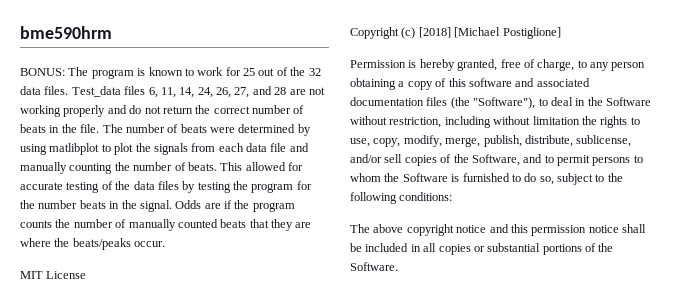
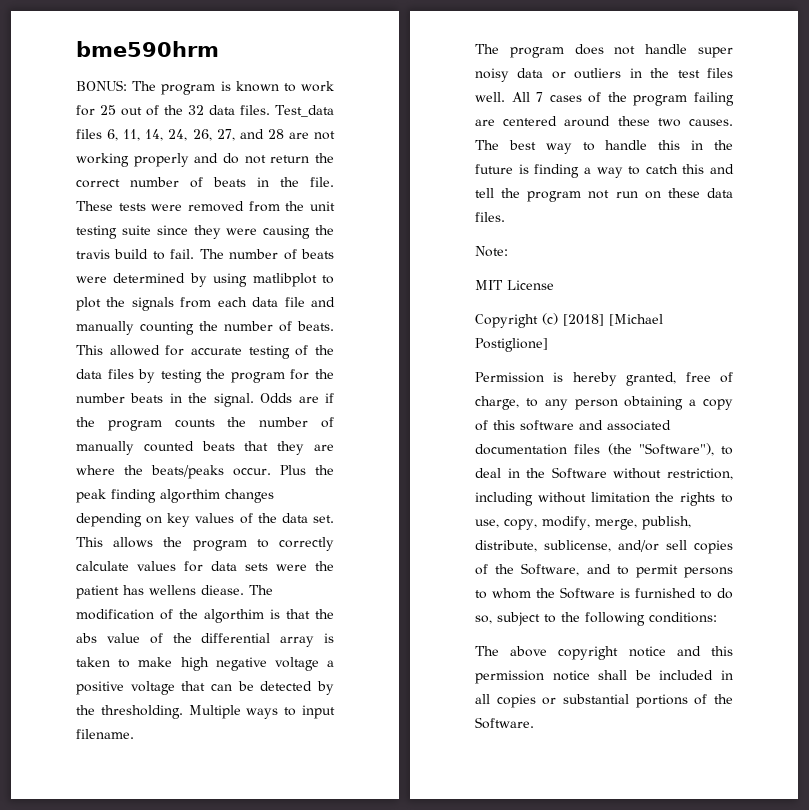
+ These tests were removed from the unit testing suite since they were causing the travis build to fail.
+ Plus the peak finding algorthim changes depending on key values of the data set. This allows the program to correctly calculate values for data sets were the patient has wellens diease. The modification of the algorthim is that the abs value of the differential array is taken to make high negative voltage a positive voltage that can be detected by the thresholding. Multiple ways to input filename.
+ The program does not handle super noisy data or outliers in the test files well. All 7 cases of the program failing are centered around these two causes. The best way to handle this in the future is finding a way to catch this and tell the program not run on these data files.
+ Note:

